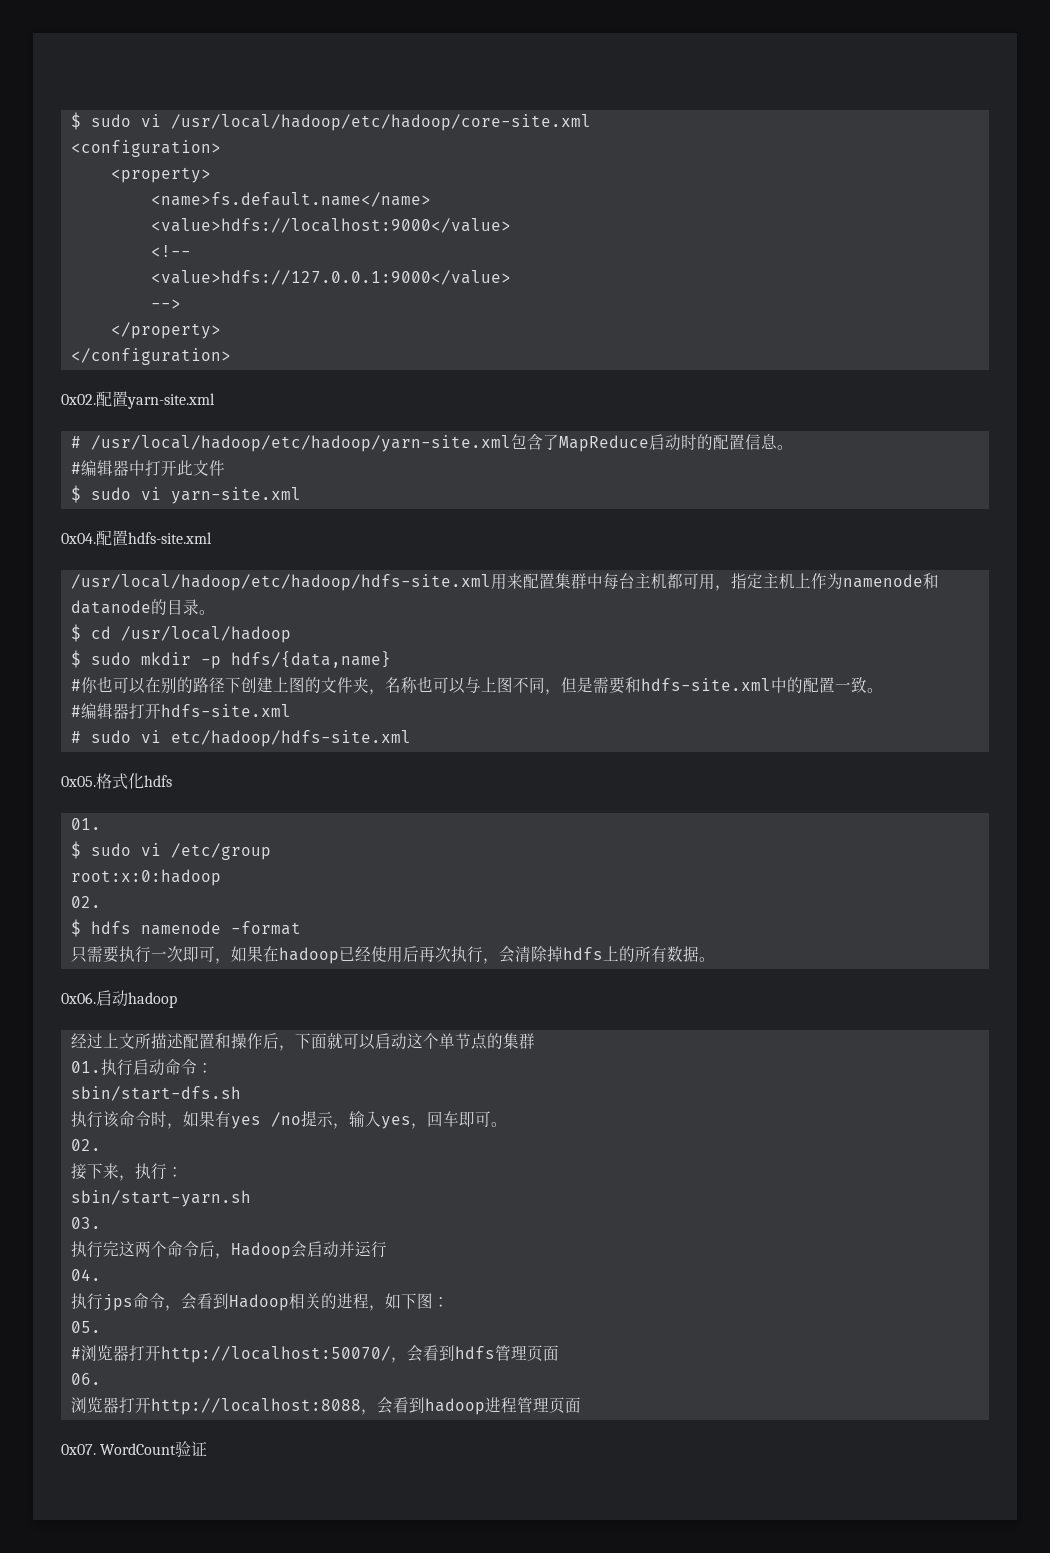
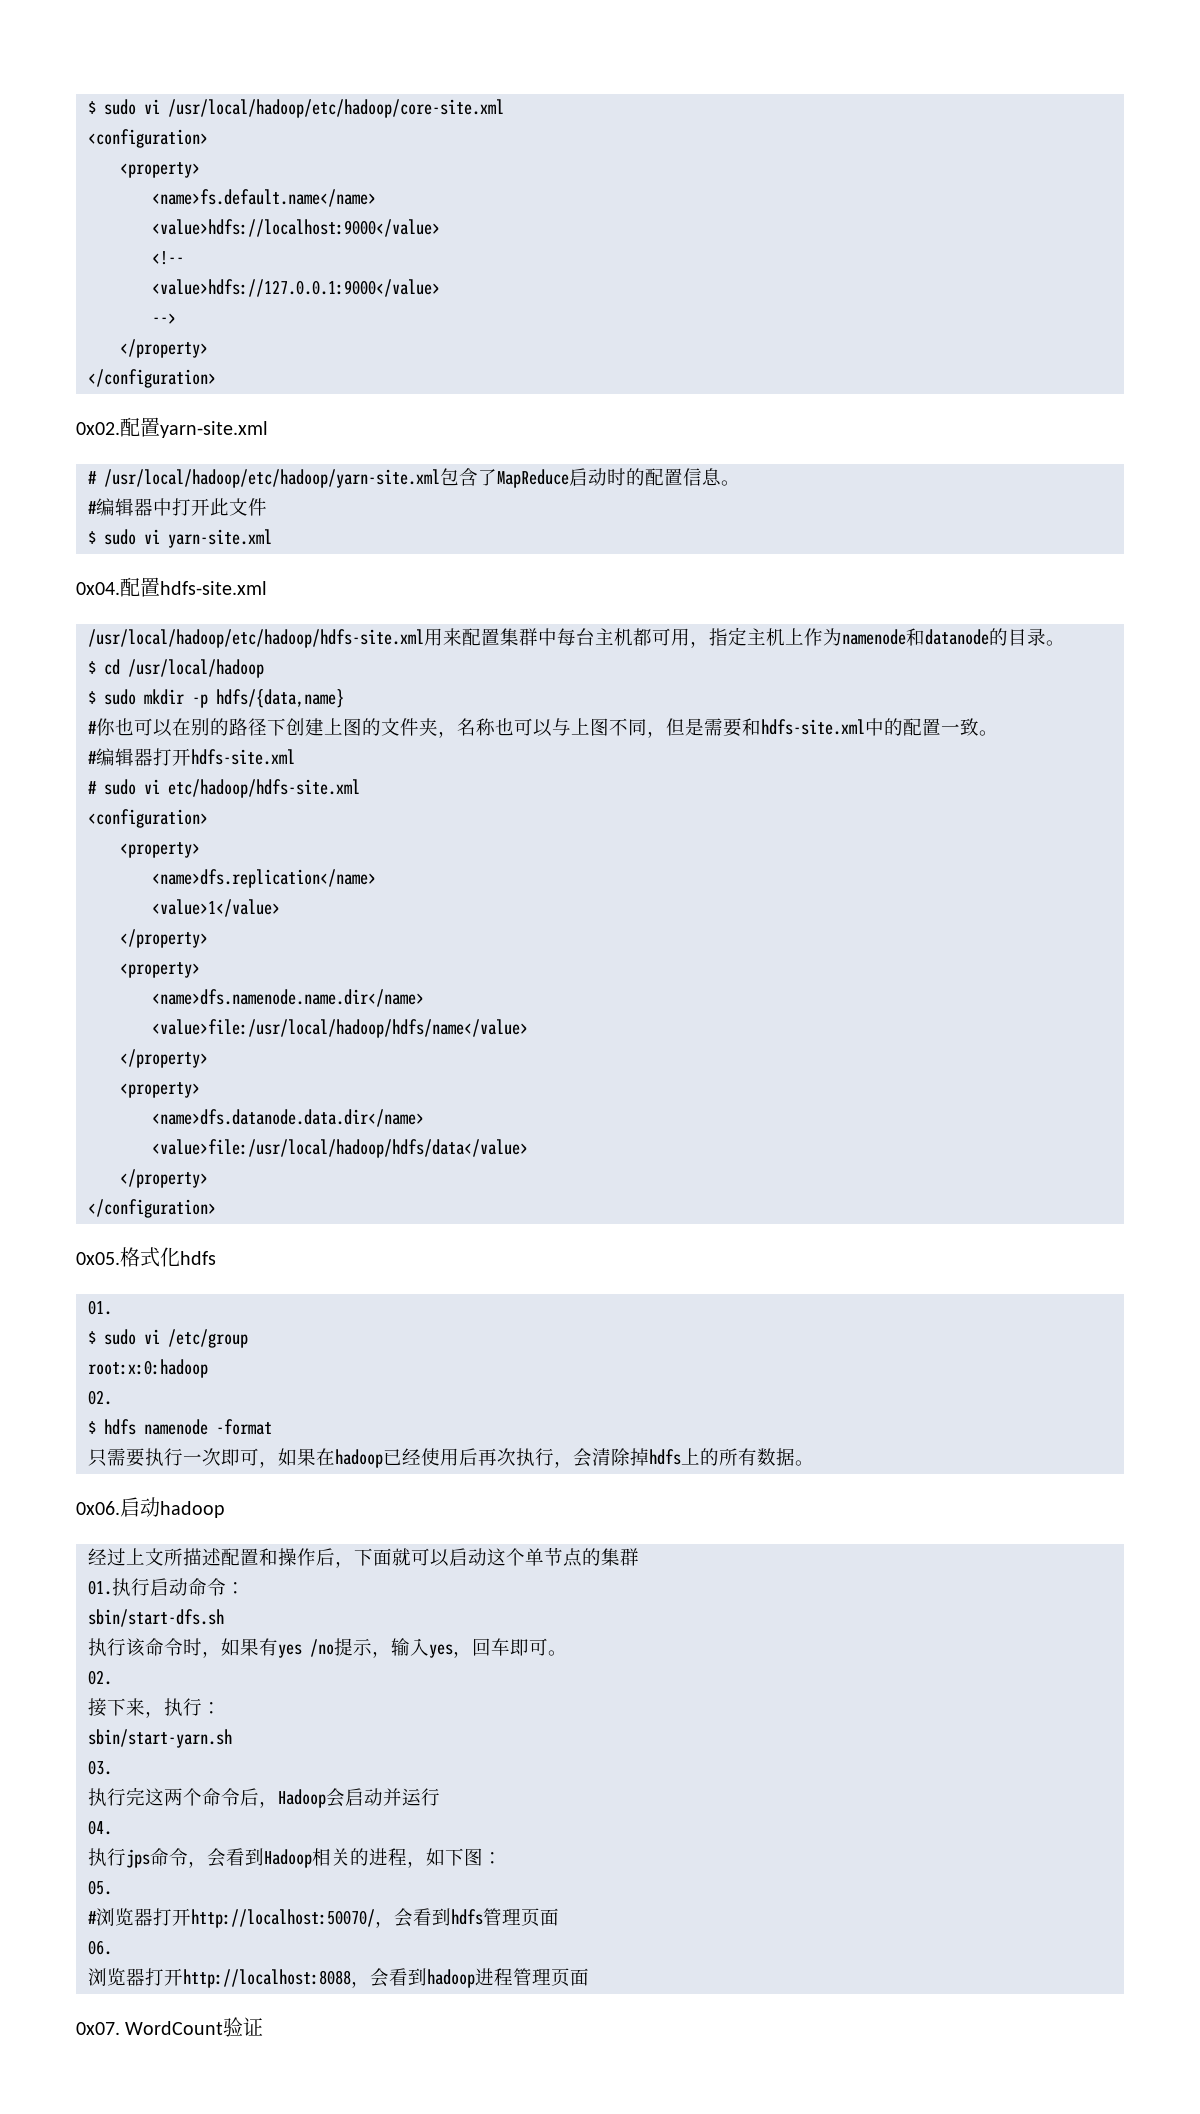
  # sudo vi etc/hadoop/hdfs-site.xml
+ <configuration>
+ <property>
+ <name>dfs.replication</name>
+ <value>1</value>
+ </property>
+ <property>
+ <name>dfs.namenode.name.dir</name>
+ <value>file:/usr/local/hadoop/hdfs/name</value>
+ </property>
+ <property>
+ <name>dfs.datanode.data.dir</name>
+ <value>file:/usr/local/hadoop/hdfs/data</value>
+ </property>
+ </configuration>

